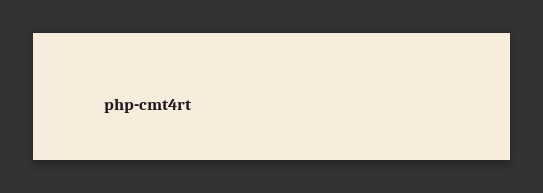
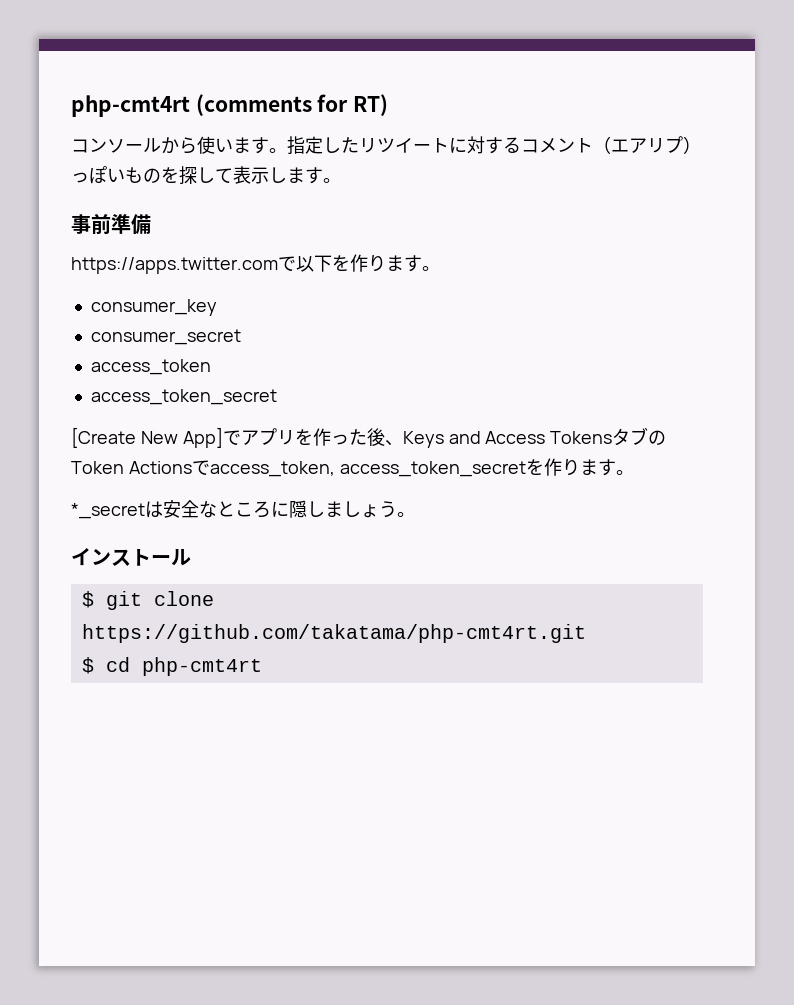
- php-cmt4rt
+ php-cmt4rt (comments for RT)
+ コンソールから使います。指定したリツイートに対するコメント（エアリプ）っぽいものを探して表示します。
+ 事前準備
+ https://apps.twitter.comで以下を作ります。
+ consumer_key
+ consumer_secret
+ access_token
+ access_token_secret
+ [Create New App]でアプリを作った後、Keys and Access TokensタブのToken Actionsでaccess_token, access_token_secretを作ります。
+ *_secretは安全なところに隠しましょう。
+ インストール
+ $ git clone https://github.com/takatama/php-cmt4rt.git
+ $ cd php-cmt4rt

